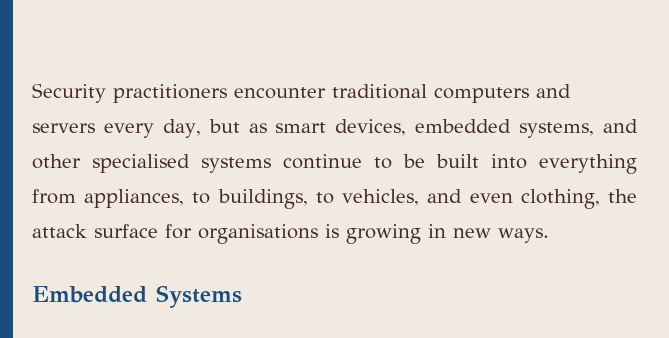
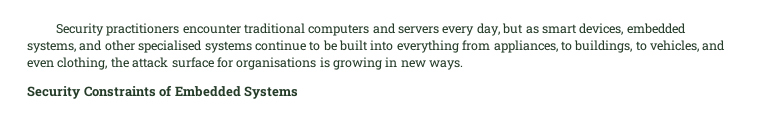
- Embedded Systems
+ Security Constraints of Embedded Systems

